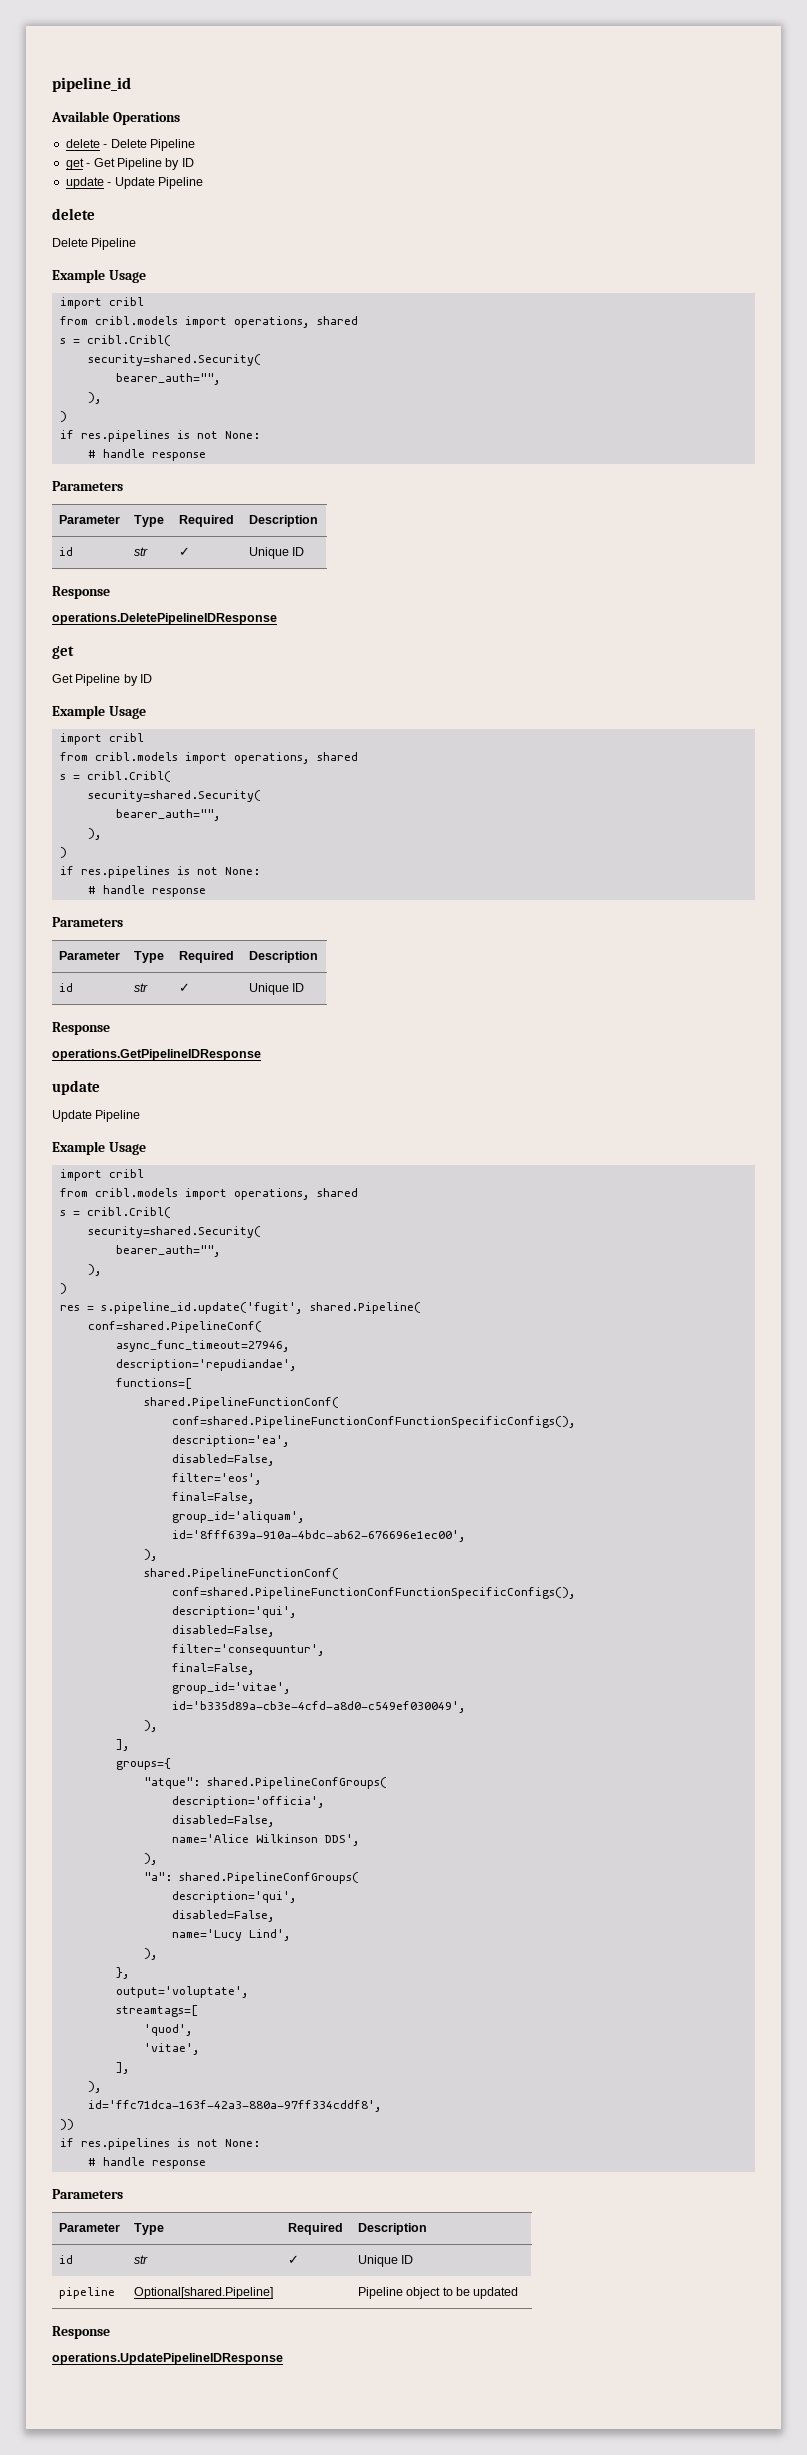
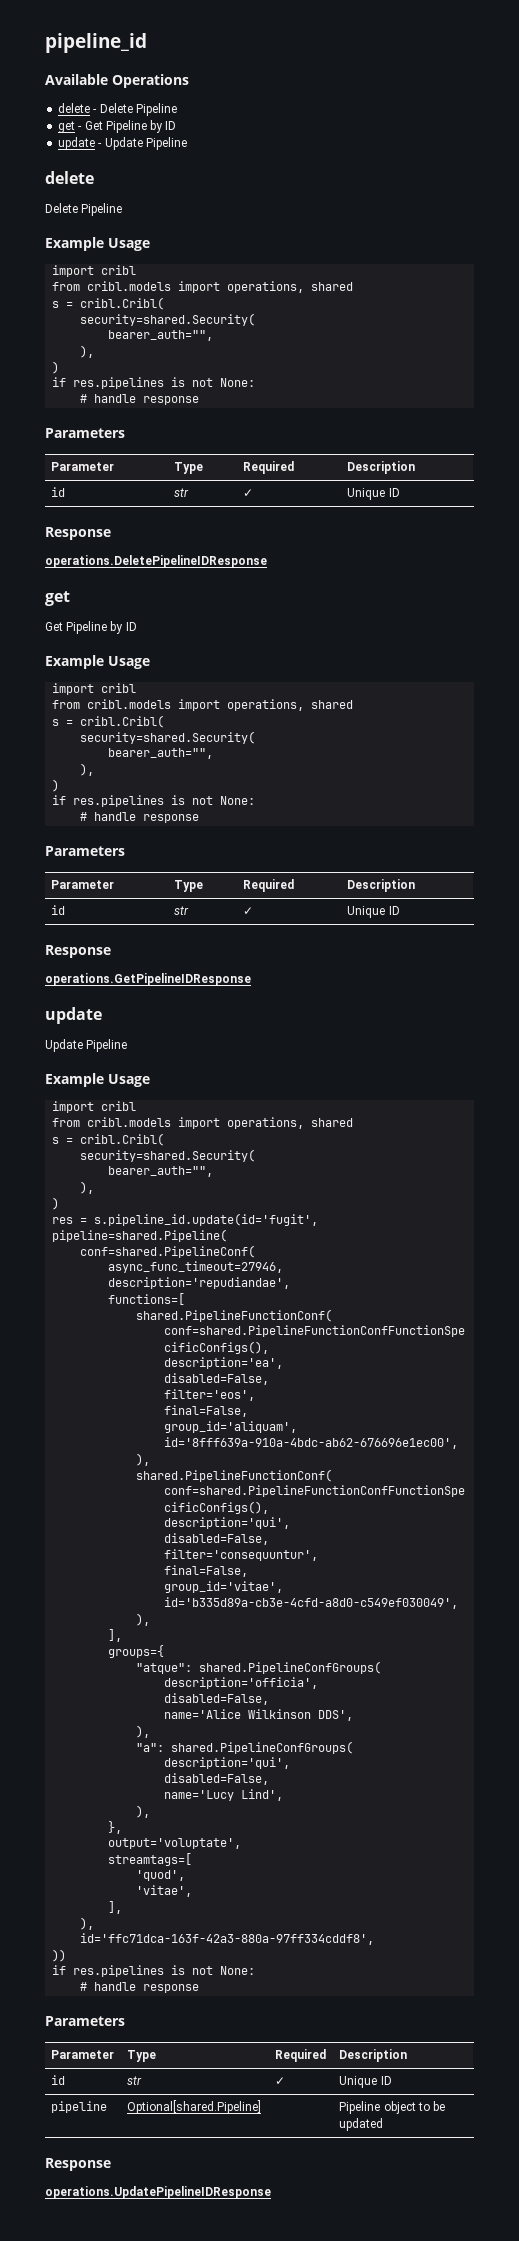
- res = s.pipeline_id.update('fugit', shared.Pipeline(
+ res = s.pipeline_id.update(id='fugit', pipeline=shared.Pipeline(

